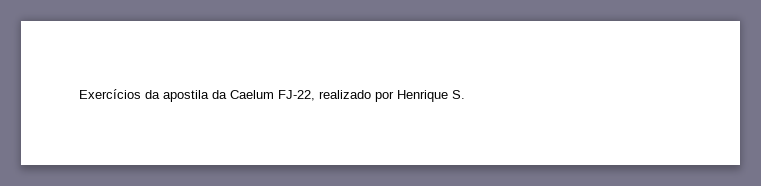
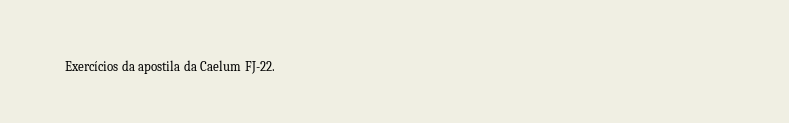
- Exercícios da apostila da Caelum FJ-22, realizado por Henrique S.
+ Exercícios da apostila da Caelum FJ-22.

